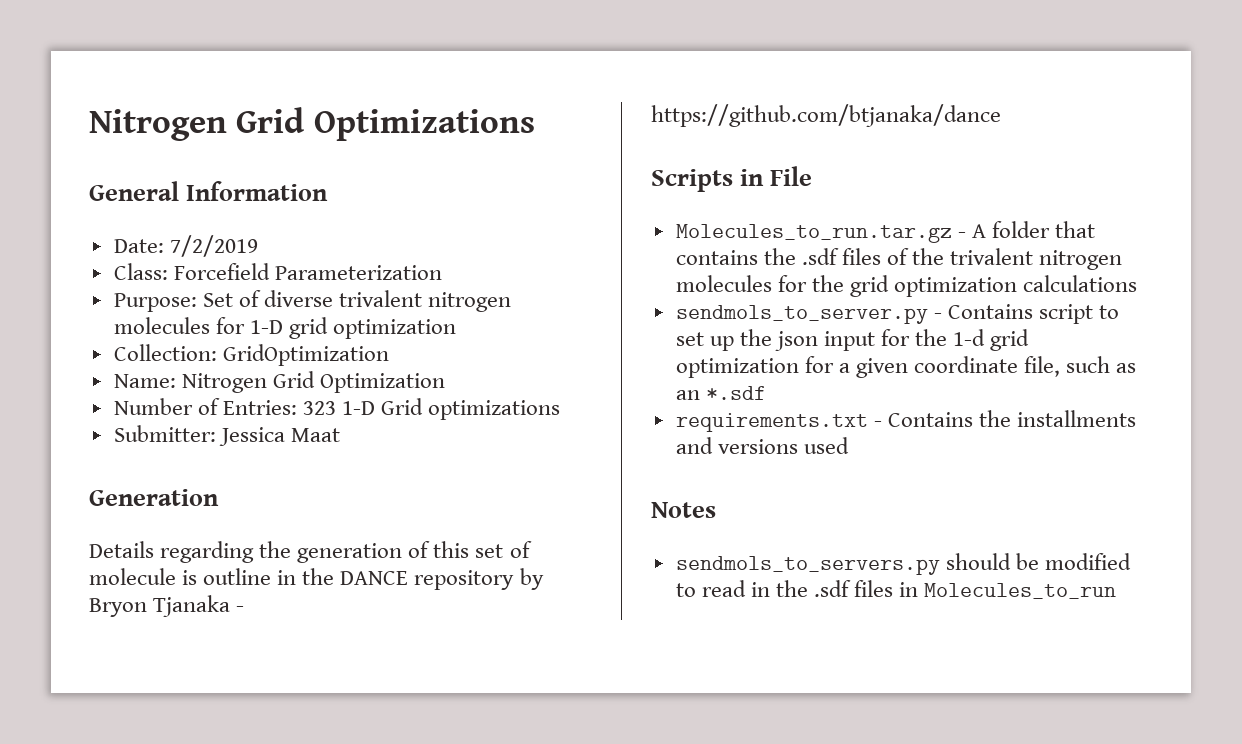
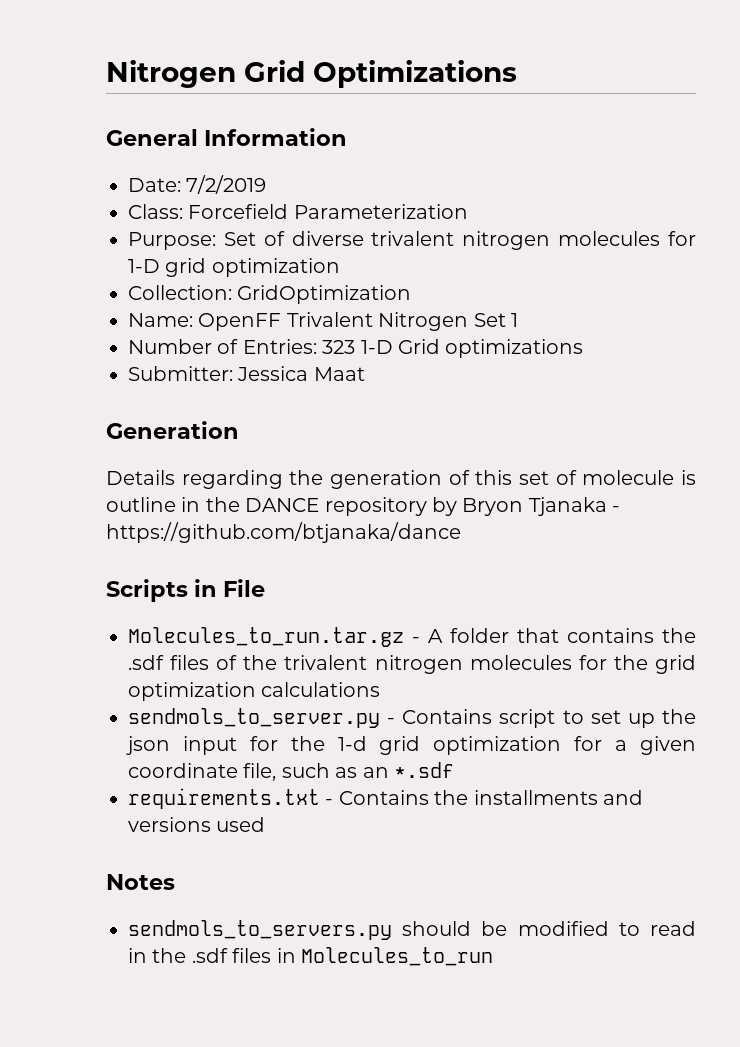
- Name: Nitrogen Grid Optimization
+ Name: OpenFF Trivalent Nitrogen Set 1

